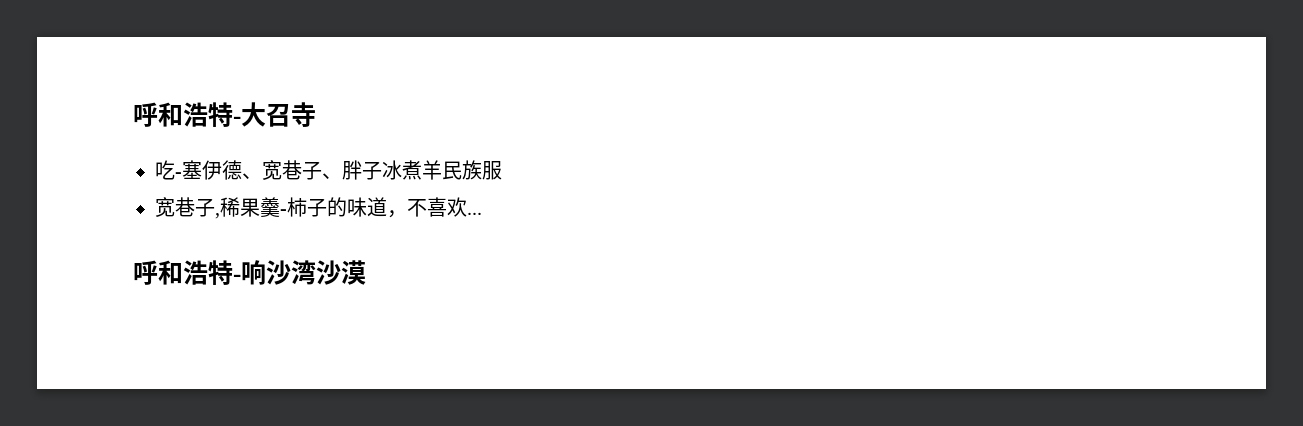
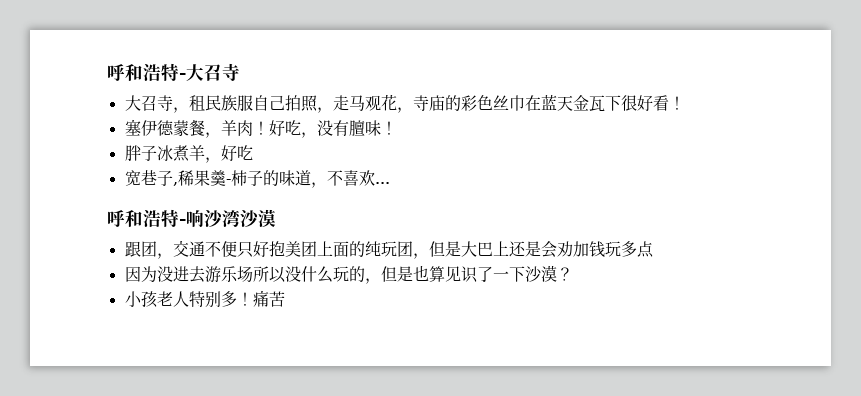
- 吃-塞伊德、宽巷子、胖子冰煮羊民族服
+ 大召寺，租民族服自己拍照，走马观花，寺庙的彩色丝巾在蓝天金瓦下很好看！
+ 塞伊德蒙餐，羊肉！好吃，没有膻味！
+ 胖子冰煮羊，好吃
+ 跟团，交通不便只好抱美团上面的纯玩团，但是大巴上还是会劝加钱玩多点
+ 因为没进去游乐场所以没什么玩的，但是也算见识了一下沙漠？
+ 小孩老人特别多！痛苦

